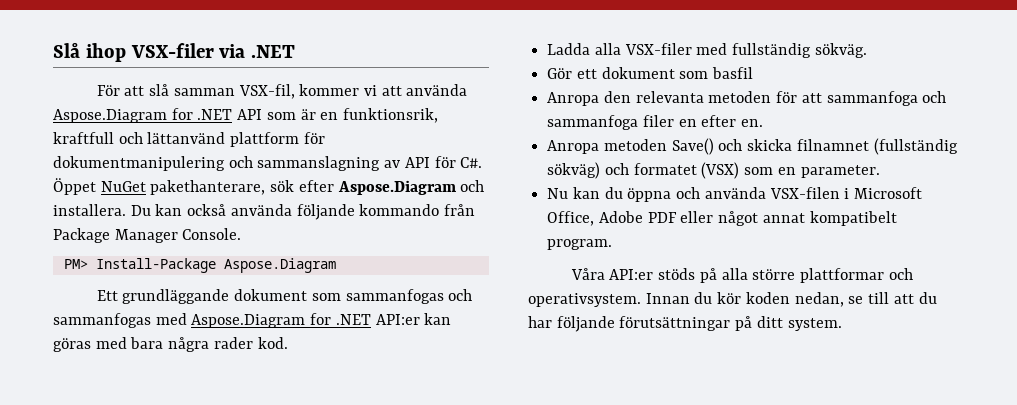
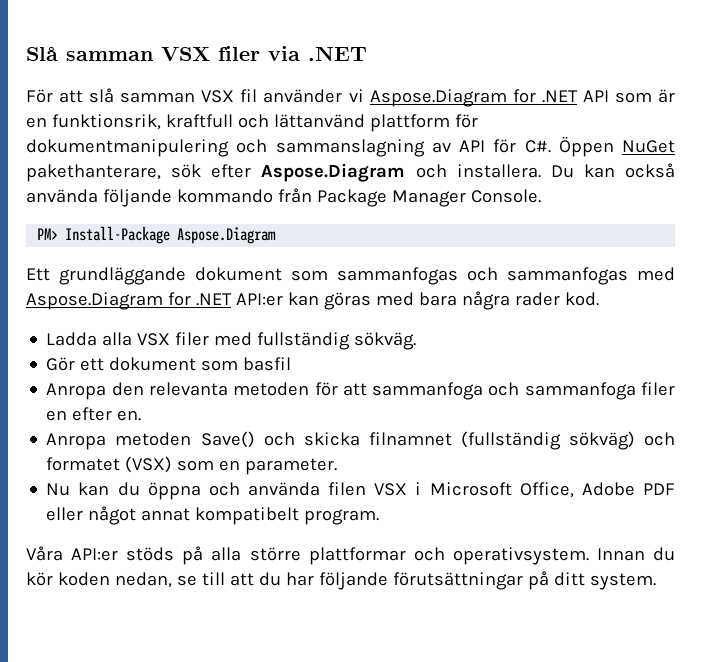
- Slå ihop VSX-filer via .NET
+ Slå samman VSX filer via .NET
- För att slå samman VSX-fil, kommer vi att använda Aspose.Diagram for .NET API som är en funktionsrik, kraftfull och lättanvänd plattform för dokumentmanipulering och sammanslagning av API för C#. Öppet NuGet pakethanterare, sök efter Aspose.Diagram och installera.
+ För att slå samman VSX fil använder vi Aspose.Diagram for .NET API som är en funktionsrik, kraftfull och lättanvänd plattform för dokumentmanipulering och sammanslagning av API för C#. Öppen NuGet pakethanterare, sök efter Aspose.Diagram och installera.
- Ladda alla VSX-filer med fullständig sökväg.
+ Ladda alla VSX filer med fullständig sökväg.
- Nu kan du öppna och använda VSX-filen i Microsoft Office, Adobe PDF eller något annat kompatibelt program.
+ Nu kan du öppna och använda filen VSX i Microsoft Office, Adobe PDF eller något annat kompatibelt program.

